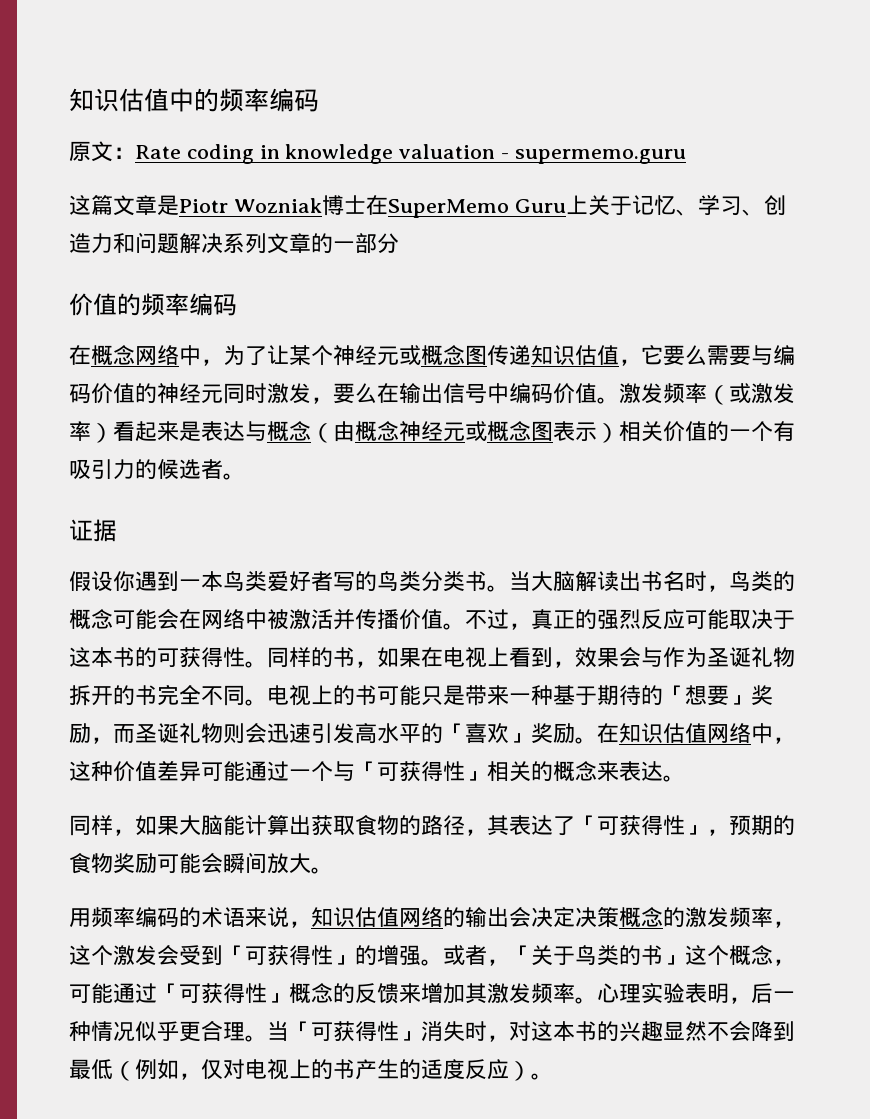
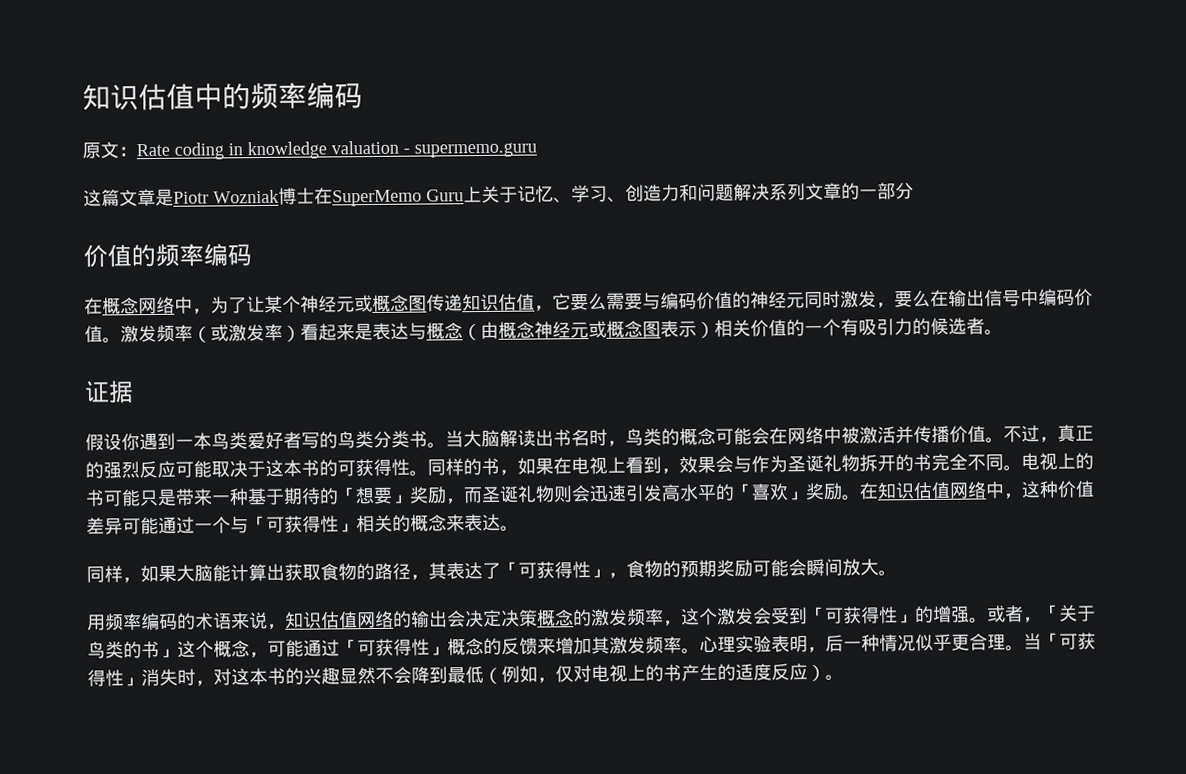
- 同样，如果大脑能计算出获取食物的路径，其表达了「可获得性」，预期的食物奖励可能会瞬间放大。
+ 同样，如果大脑能计算出获取食物的路径，其表达了「可获得性」，食物的预期奖励可能会瞬间放大。

